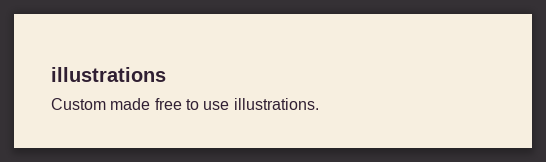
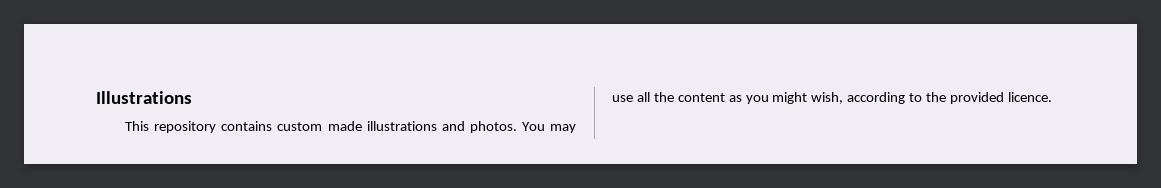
- illustrations
- Custom made free to use illustrations.
+ Illustrations
+ This repository contains custom made illustrations and photos. You may use all the content as you might wish, according to the provided licence.

